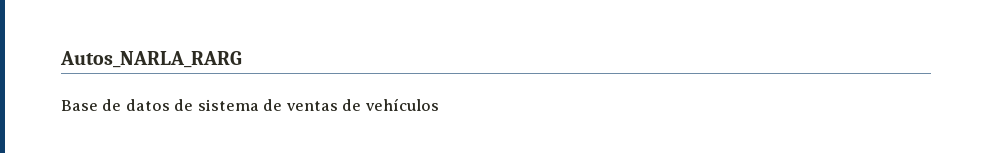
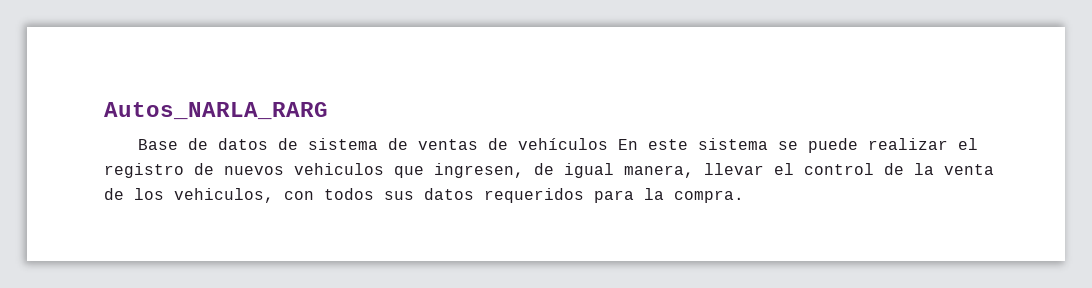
- Base de datos de sistema de ventas de vehículos
+ Base de datos de sistema de ventas de vehículos En este sistema se puede realizar el registro de nuevos vehiculos que ingresen, de igual manera, llevar el control de la venta de los vehiculos, con todos sus datos requeridos para la compra.

